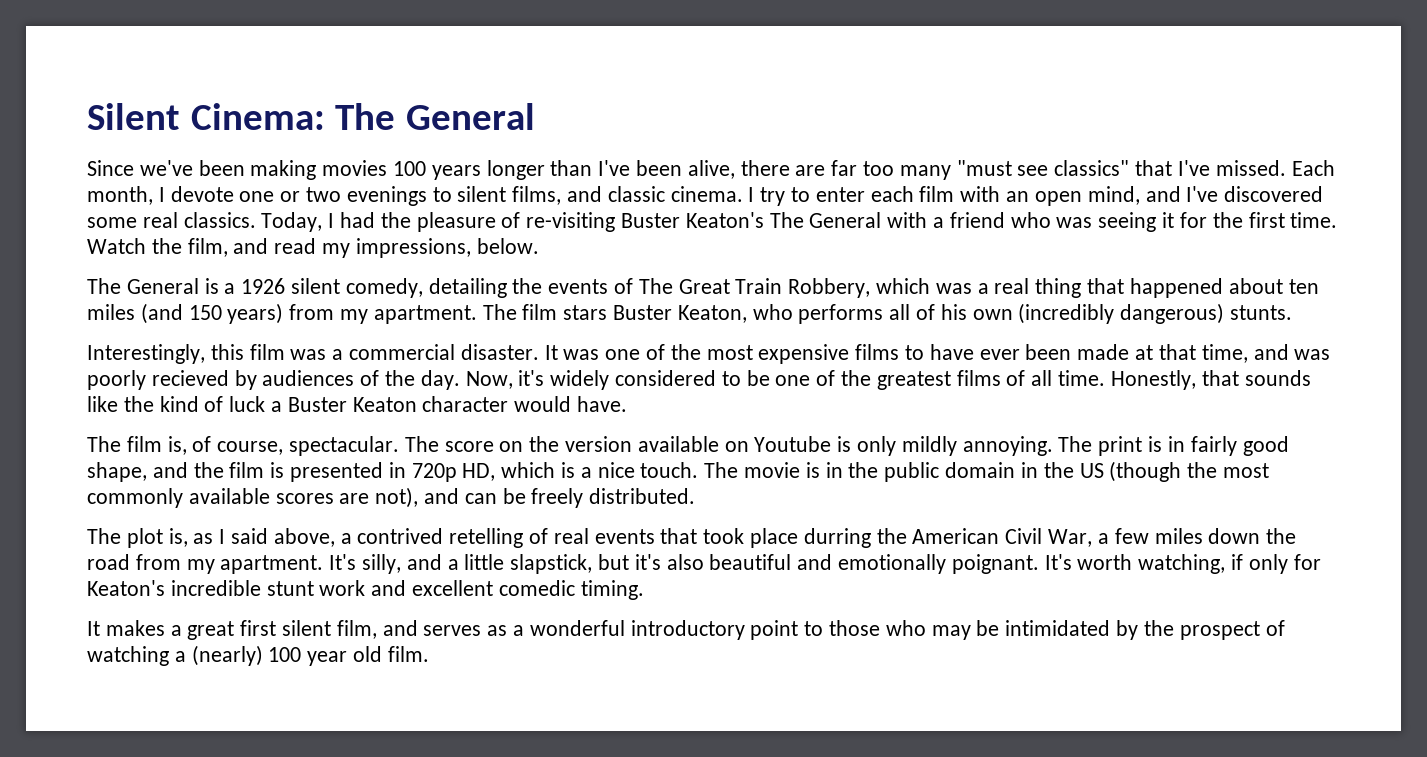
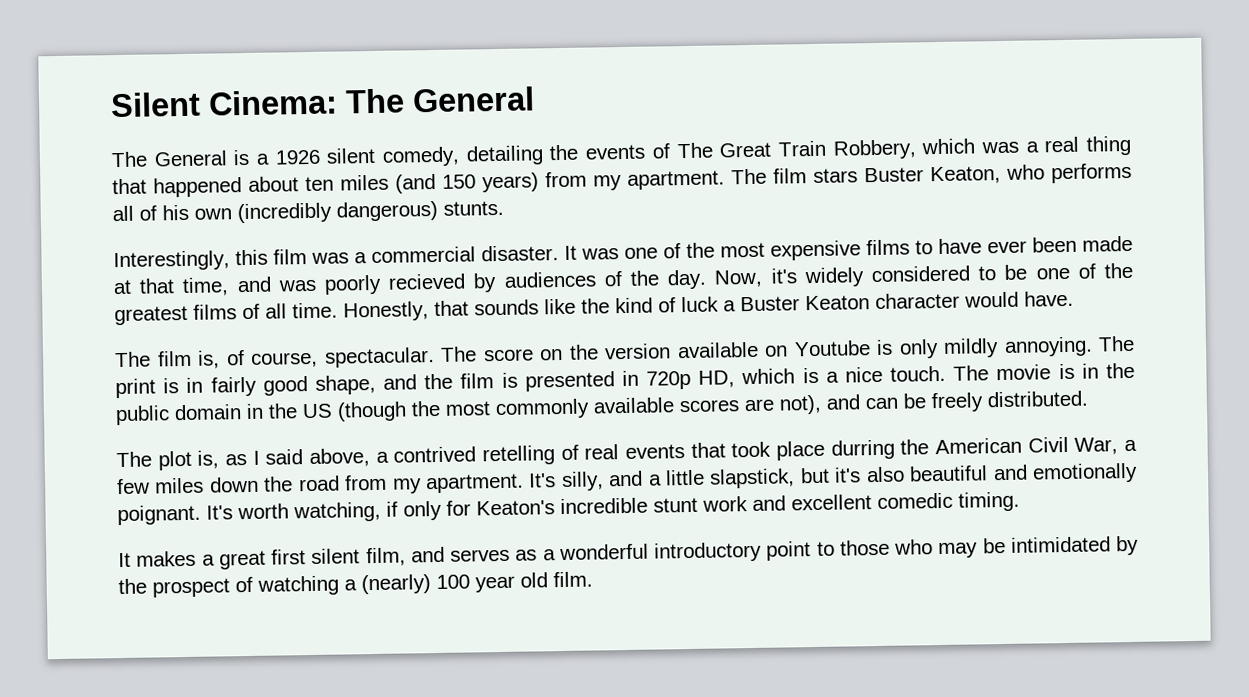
- Since we've been making movies 100 years longer than I've been alive, there are far too many "must see classics" that I've missed. Each month, I devote one or two evenings to silent films, and classic cinema. I try to enter each film with an open mind, and I've discovered some real classics. Today, I had the pleasure of re-visiting Buster Keaton's The General with a friend who was seeing it for the first time. Watch the film, and read my impressions, below.

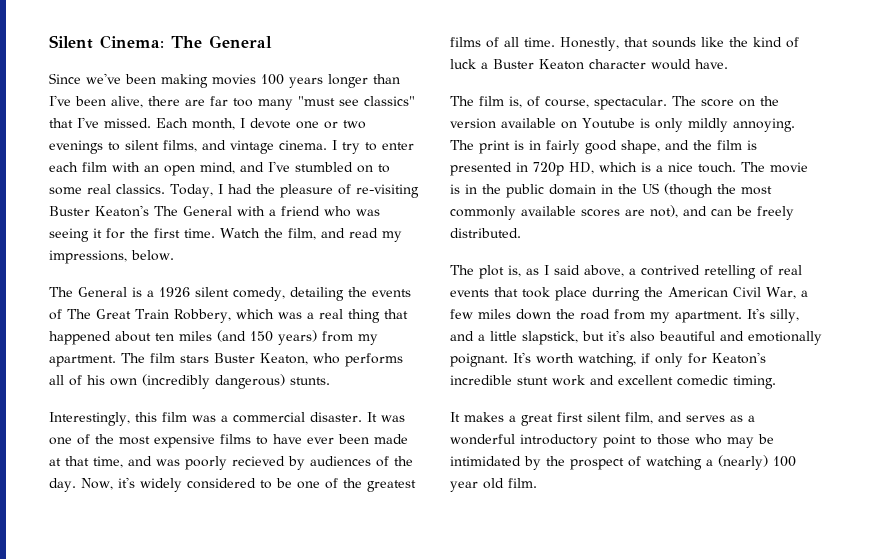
+ Since we've been making movies 100 years longer than I've been alive, there are far too many "must see classics" that I've missed. Each month, I devote one or two evenings to silent films, and vintage cinema. I try to enter each film with an open mind, and I've stumbled on to some real classics. Today, I had the pleasure of re-visiting Buster Keaton's The General with a friend who was seeing it for the first time. Watch the film, and read my impressions, below.

